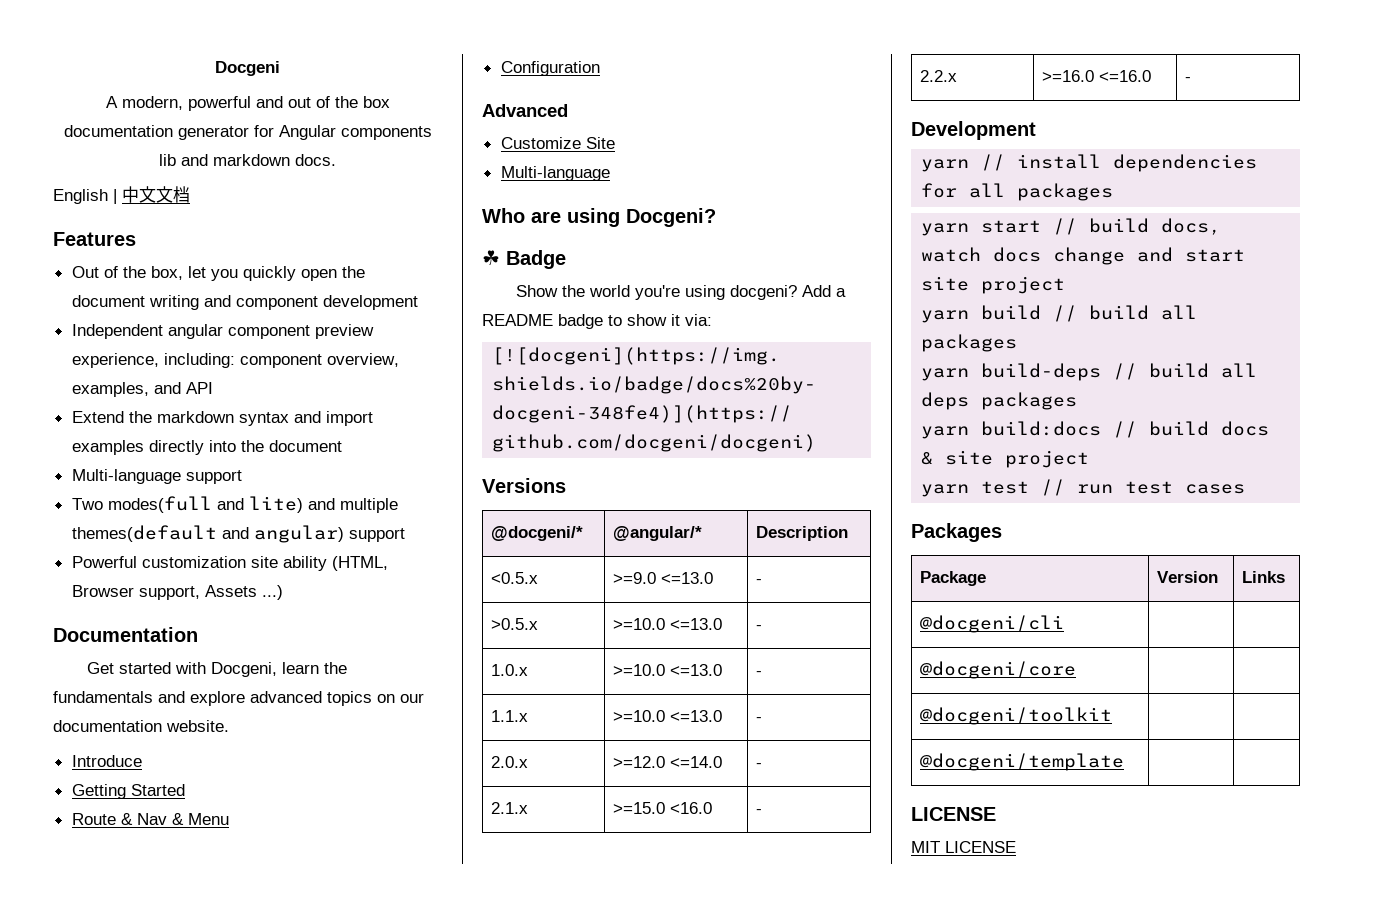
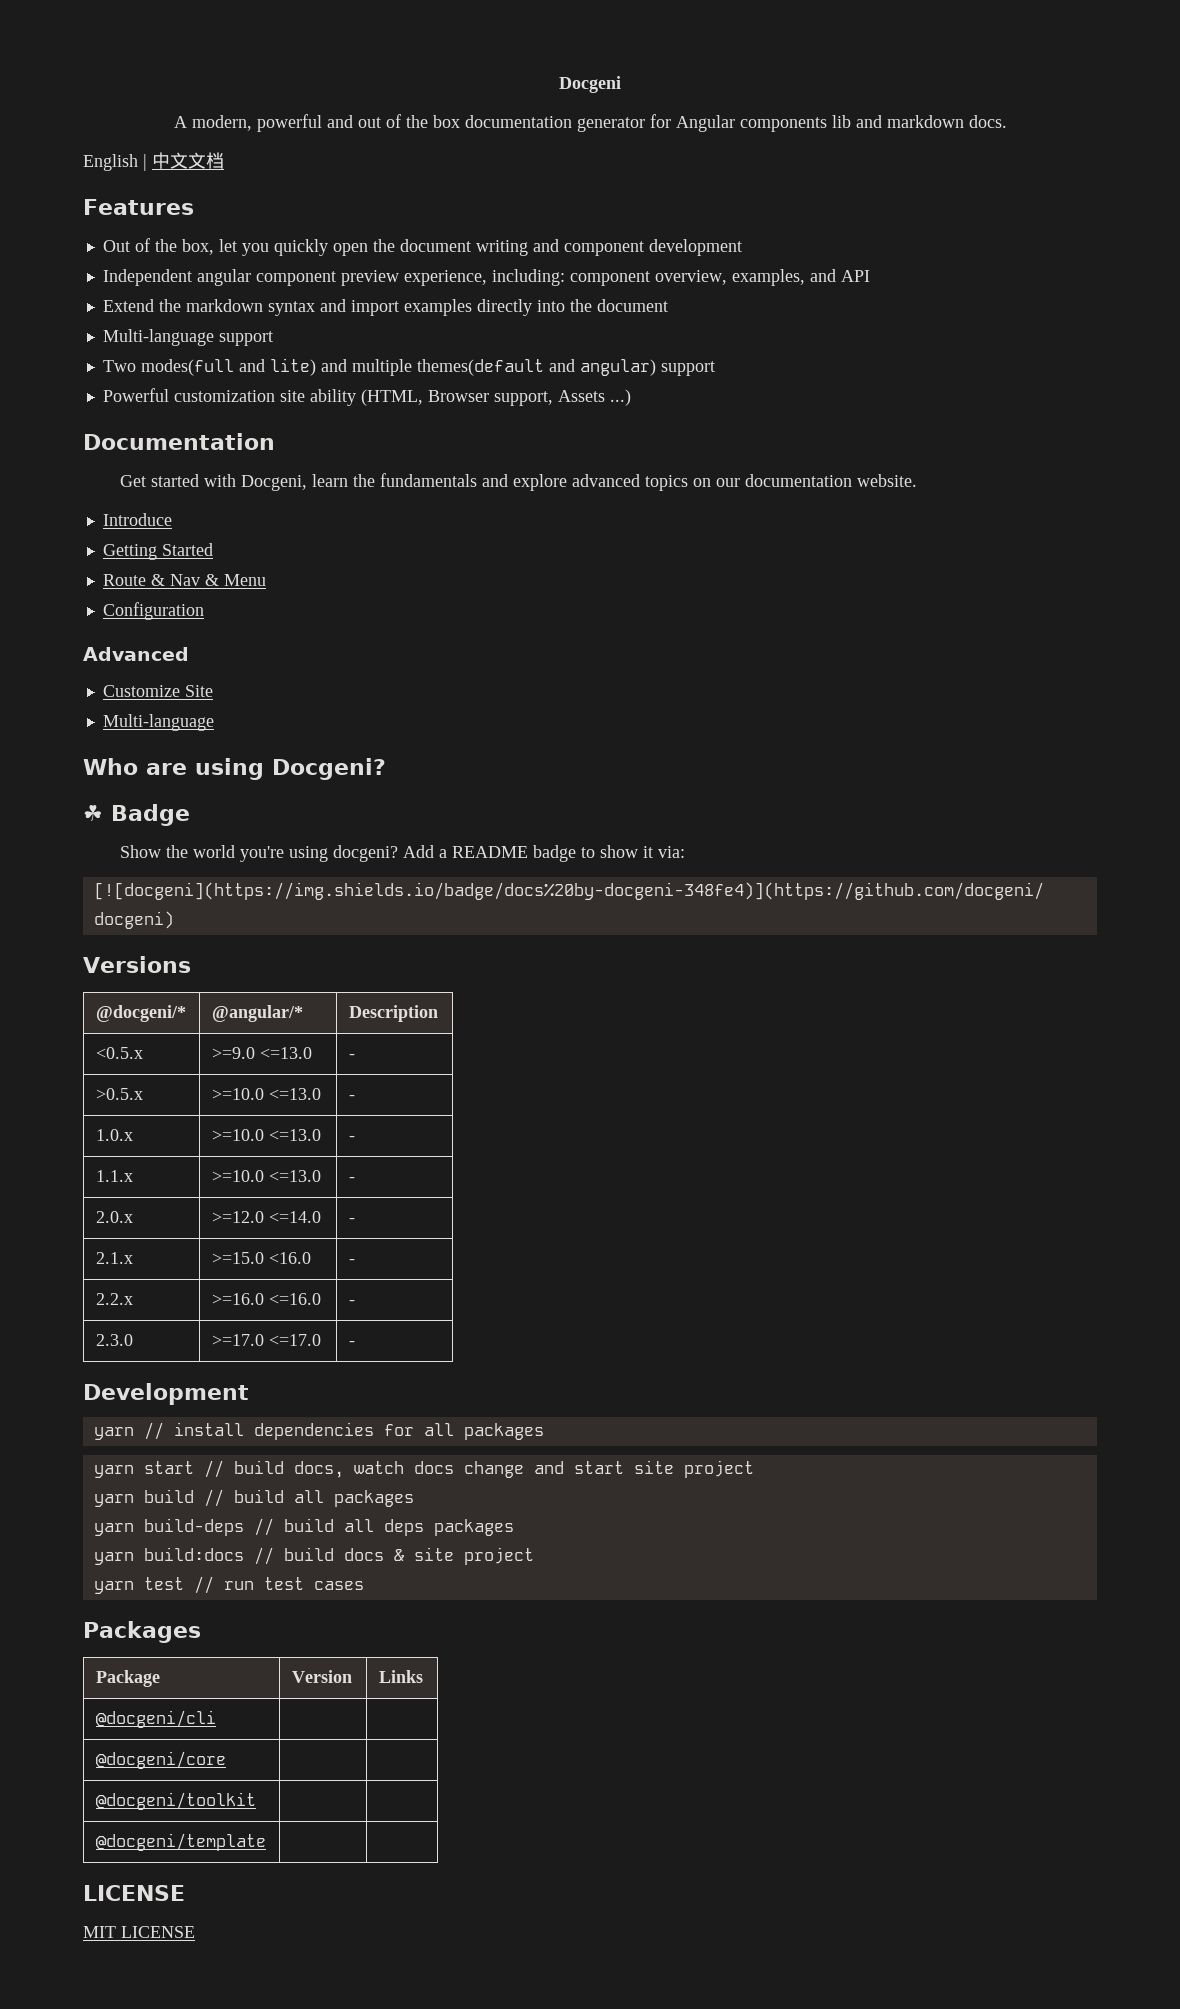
+ 2.3.0 | >=17.0 <=17.0 | -

